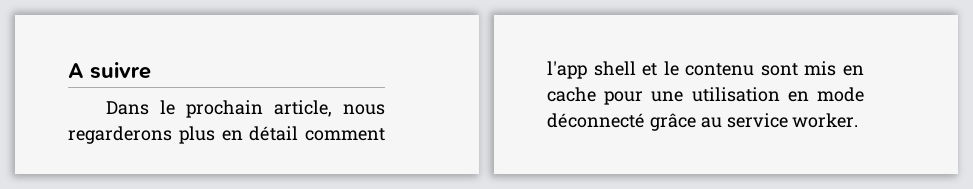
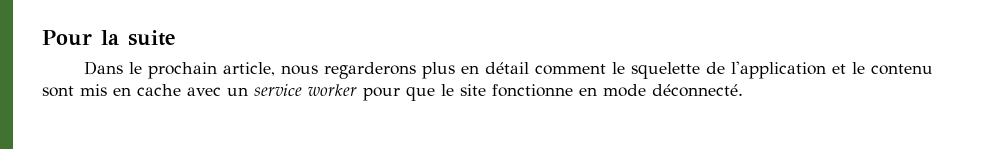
- A suivre
+ Pour la suite
- Dans le prochain article, nous regarderons plus en détail comment l'app shell et le contenu sont mis en cache pour une utilisation en mode déconnecté grâce au service worker.
+ Dans le prochain article, nous regarderons plus en détail comment le squelette de l'application et le contenu sont mis en cache avec un service worker pour que le site fonctionne en mode déconnecté.

